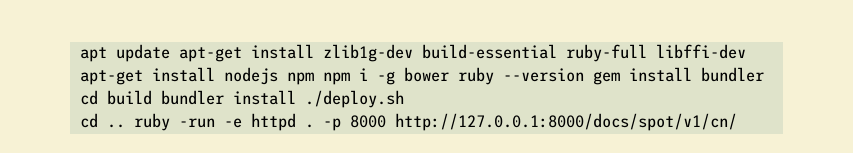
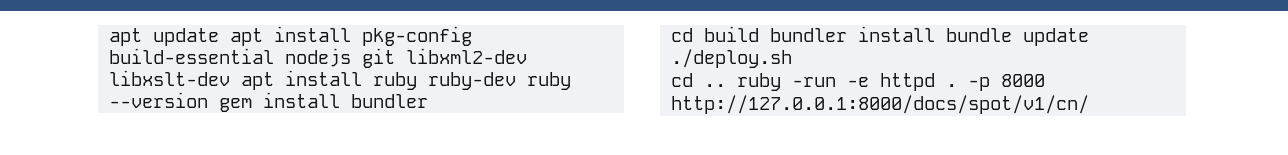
- apt update apt-get install zlib1g-dev build-essential ruby-full libffi-dev apt-get install nodejs npm npm i -g bower ruby --version gem install bundler
+ apt update apt install pkg-config build-essential nodejs git libxml2-dev libxslt-dev apt install ruby ruby-dev ruby --version gem install bundler
- cd build bundler install ./deploy.sh
+ cd build bundler install bundle update ./deploy.sh

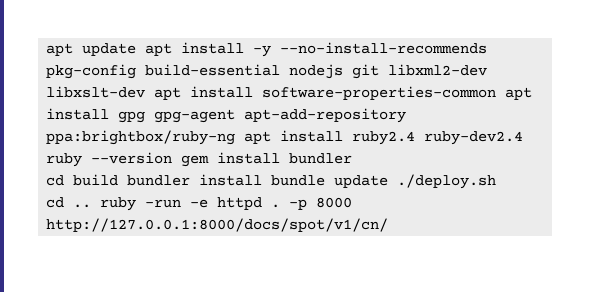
- apt update apt install pkg-config build-essential nodejs git libxml2-dev libxslt-dev apt install ruby ruby-dev ruby --version gem install bundler
+ apt update apt install -y --no-install-recommends pkg-config build-essential nodejs git libxml2-dev libxslt-dev apt install software-properties-common apt install gpg gpg-agent apt-add-repository ppa:brightbox/ruby-ng apt install ruby2.4 ruby-dev2.4 ruby --version gem install bundler

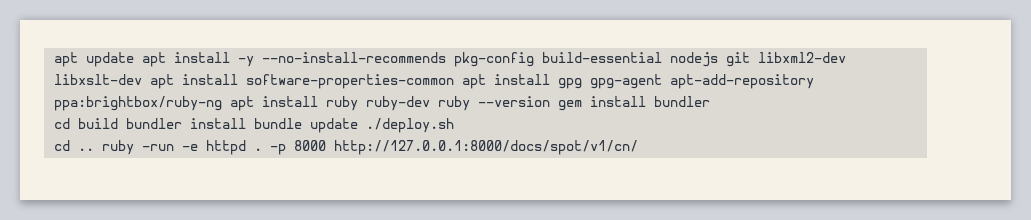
- apt update apt install -y --no-install-recommends pkg-config build-essential nodejs git libxml2-dev libxslt-dev apt install software-properties-common apt install gpg gpg-agent apt-add-repository ppa:brightbox/ruby-ng apt install ruby2.4 ruby-dev2.4 ruby --version gem install bundler
+ apt update apt install -y --no-install-recommends pkg-config build-essential nodejs git libxml2-dev libxslt-dev apt install software-properties-common apt install gpg gpg-agent apt-add-repository ppa:brightbox/ruby-ng apt install ruby ruby-dev ruby --version gem install bundler

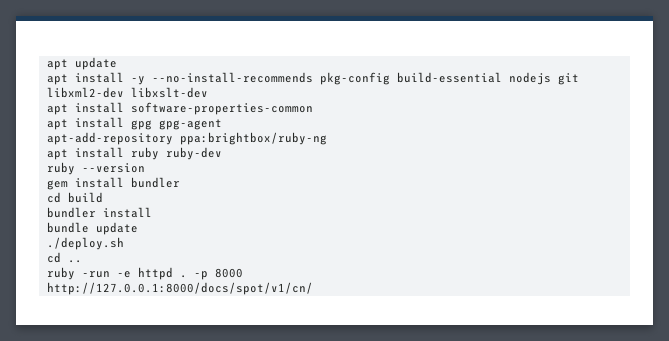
- apt update apt install -y --no-install-recommends pkg-config build-essential nodejs git libxml2-dev libxslt-dev apt install software-properties-common apt install gpg gpg-agent apt-add-repository ppa:brightbox/ruby-ng apt install ruby ruby-dev ruby --version gem install bundler
+ apt update
+ apt install -y --no-install-recommends pkg-config build-essential nodejs git libxml2-dev libxslt-dev
+ apt install software-properties-common
+ apt install gpg gpg-agent
+ apt-add-repository ppa:brightbox/ruby-ng
+ apt install ruby ruby-dev
+ ruby --version
+ gem install bundler
- cd build bundler install bundle update ./deploy.sh
+ cd build
+ bundler install
+ bundle update
+ ./deploy.sh
- cd .. ruby -run -e httpd .
+ cd ..
+ ruby -run -e httpd .
- -p 8000 http://127.0.0.1:8000/docs/spot/v1/cn/
+ -p 8000
+ http://127.0.0.1:8000/docs/spot/v1/cn/

